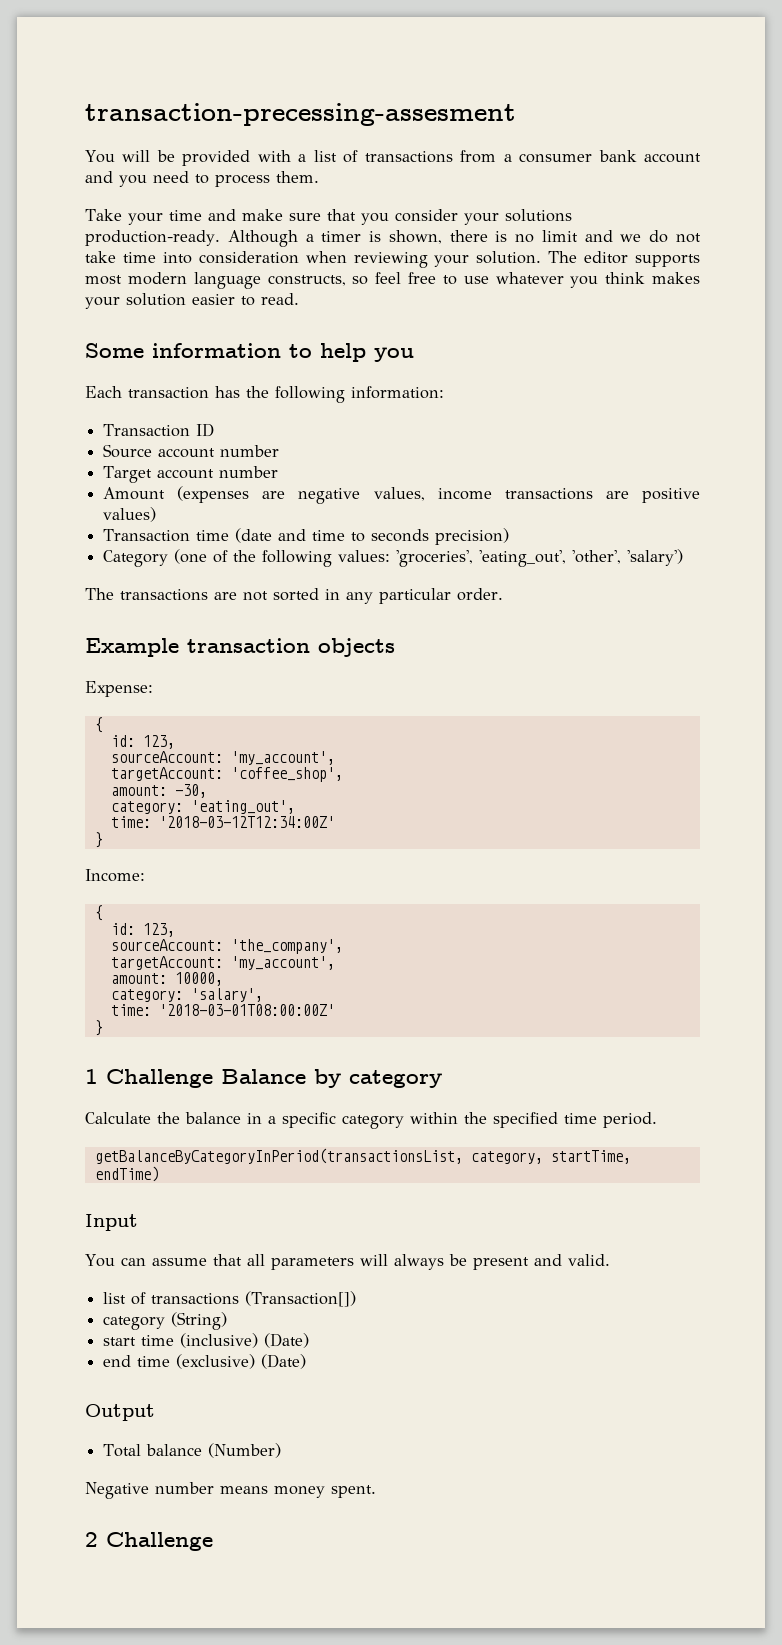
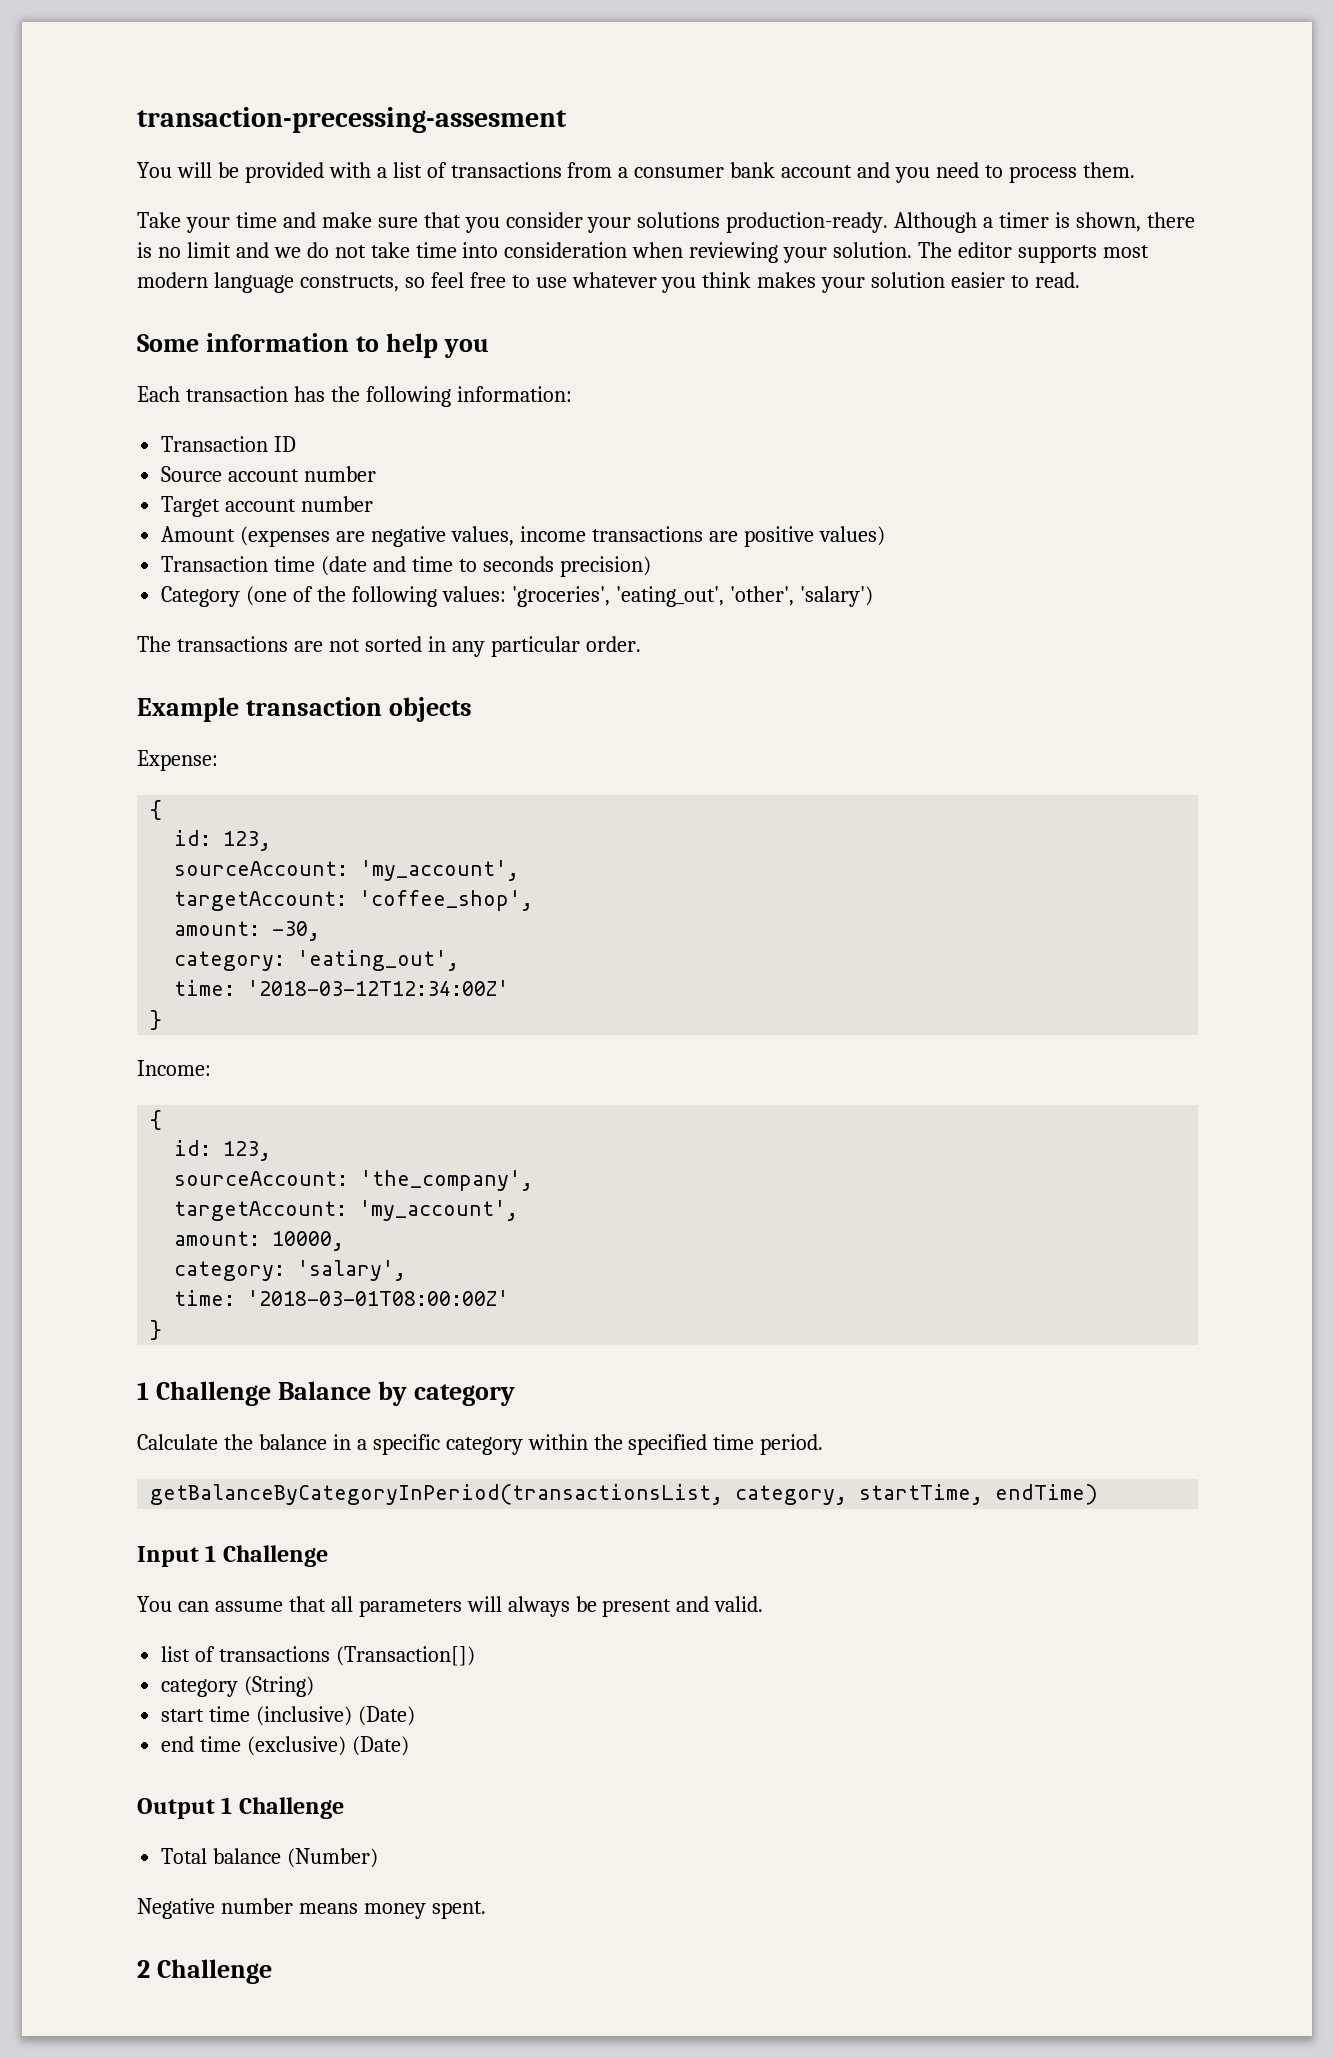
- Input
+ Input 1 Challenge
- Output
+ Output 1 Challenge

